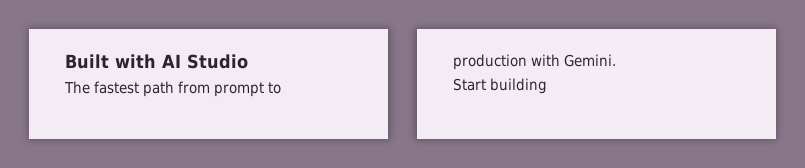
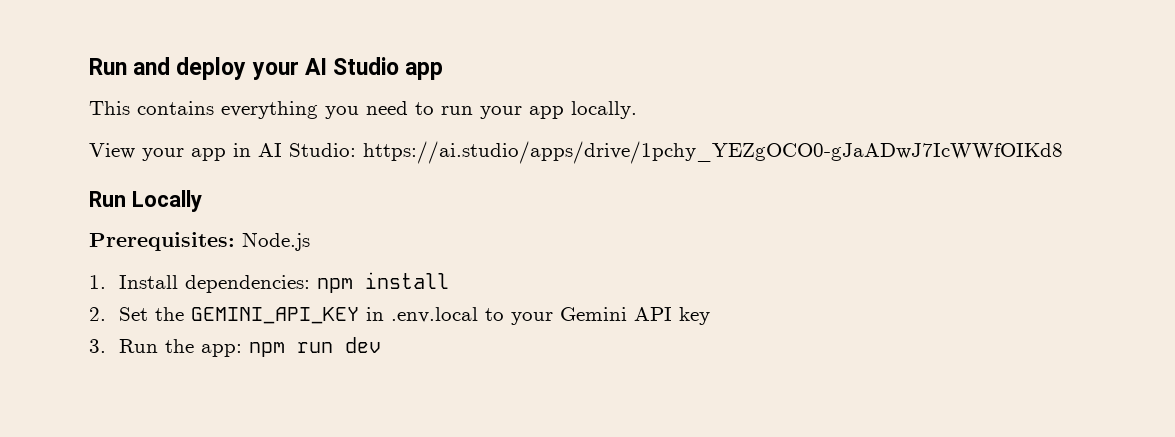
- Built with AI Studio
- The fastest path from prompt to production with Gemini.
- Start building
+ Run and deploy your AI Studio app
+ This contains everything you need to run your app locally.
+ View your app in AI Studio: https://ai.studio/apps/drive/1pchy_YEZgOCO0-gJaADwJ7IcWWfOIKd8
+ Run Locally
+ Prerequisites: Node.js
+ 1. Install dependencies: npm install
+ 2. Set the GEMINI_API_KEY in .env.local to your Gemini API key
+ 3. Run the app: npm run dev

